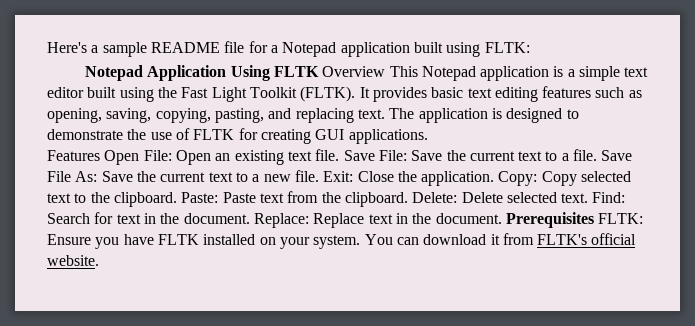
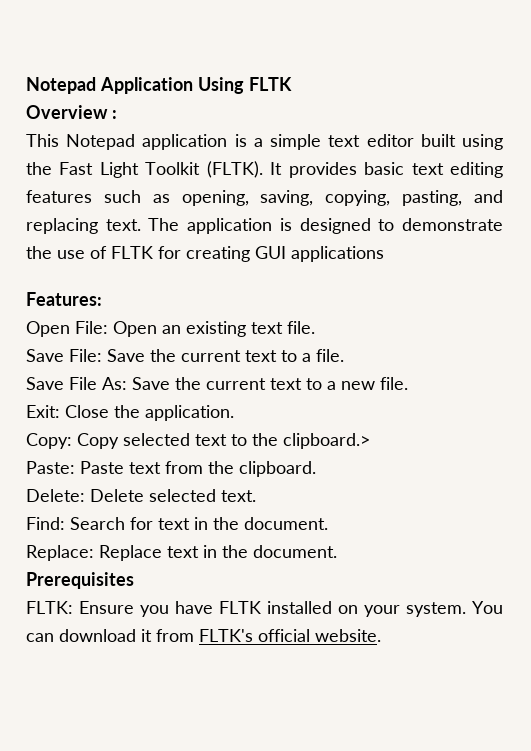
- Here's a sample README file for a Notepad application built using FLTK:
- Notepad Application Using FLTK Overview This Notepad application is a simple text editor built using the Fast Light Toolkit (FLTK).
+ Notepad Application Using FLTK
+ Overview :
+ This Notepad application is a simple text editor built using the Fast Light Toolkit (FLTK).
- The application is designed to demonstrate the use of FLTK for creating GUI applications.
- Features Open File:
+ The application is designed to demonstrate the use of FLTK for creating GUI applications
+ Features:
+ Open File:
- Open an existing text file. Save File:
+ Open an existing text file.
+ Save File:
- Save the current text to a file. Save File As:
+ Save the current text to a file.
+ Save File As:
- Save the current text to a new file. Exit:
+ Save the current text to a new file.
+ Exit:
- Close the application. Copy:
+ Close the application.
+ Copy:
- Copy selected text to the clipboard. Paste:
+ Copy selected text to the clipboard.>
+ Paste:
- Paste text from the clipboard. Delete:
+ Paste text from the clipboard.
+ Delete:
- Delete selected text. Find:
+ Delete selected text.
+ Find:
- Search for text in the document. Replace:
+ Search for text in the document.
+ Replace:
- Replace text in the document. Prerequisites FLTK:
+ Replace text in the document.
+ Prerequisites
+ FLTK:

